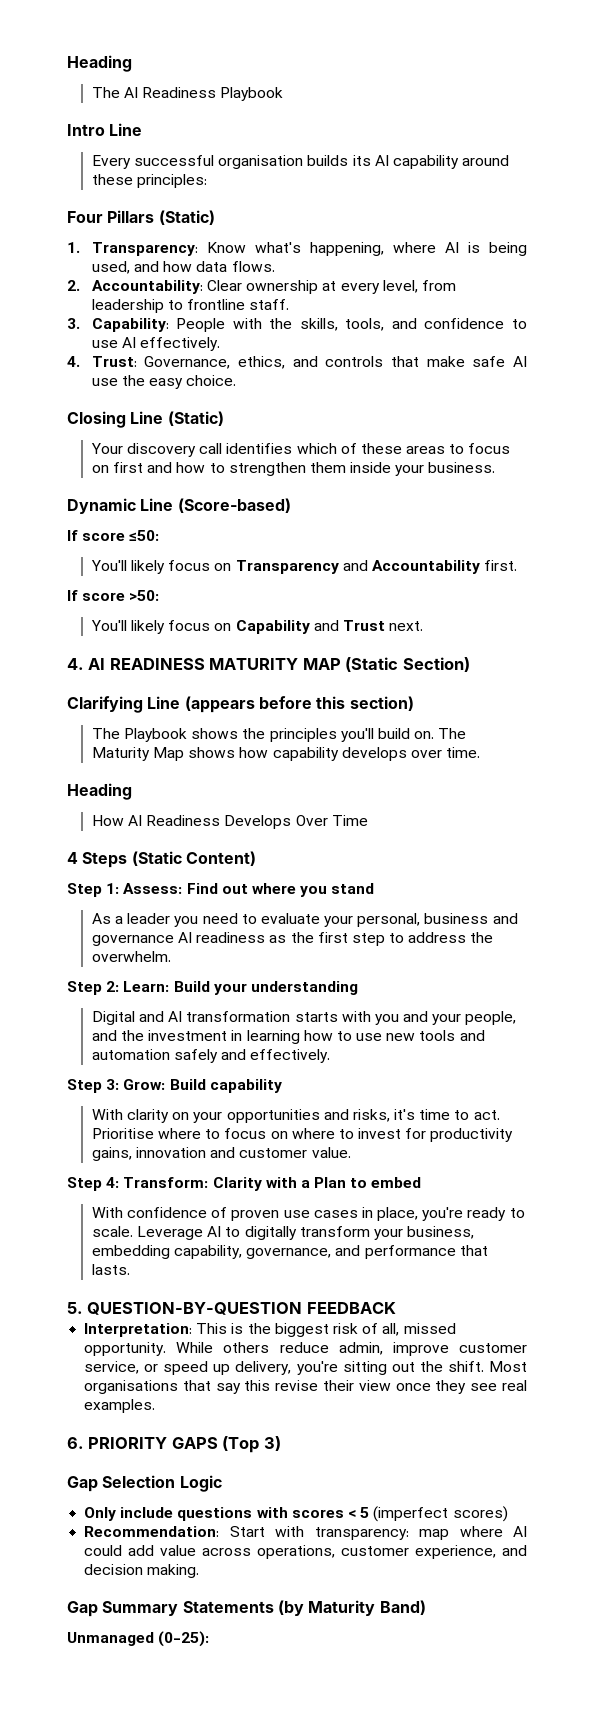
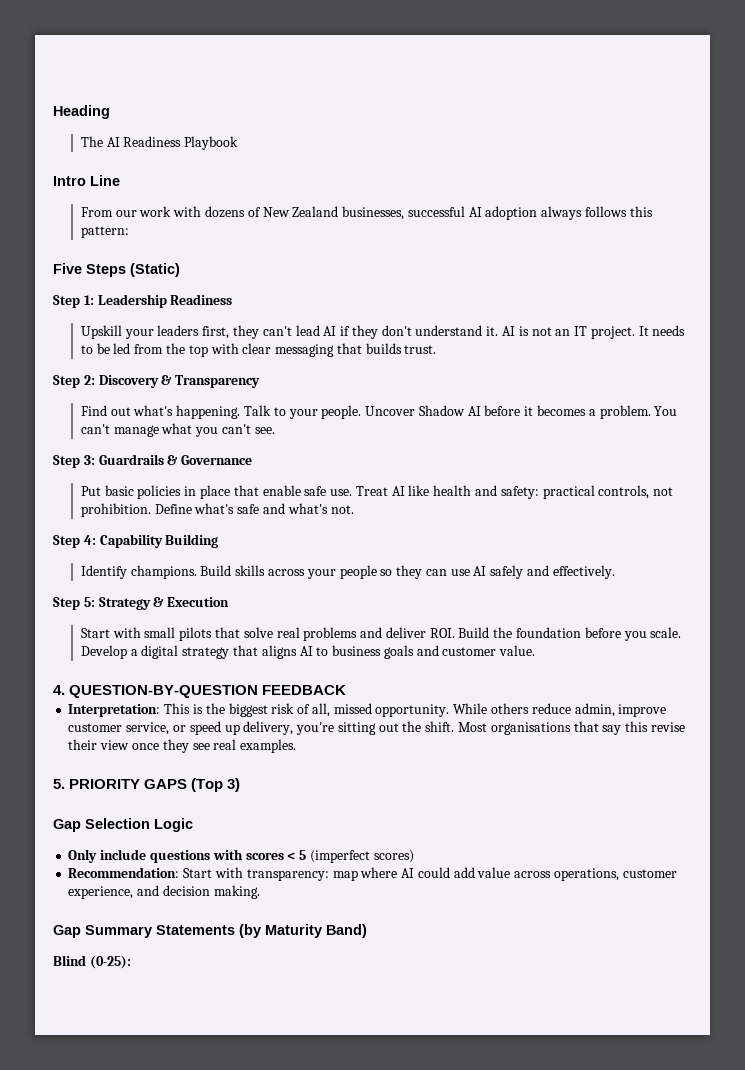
- Every successful organisation builds its AI capability around these principles:
- Four Pillars (Static)
- 1. Transparency: Know what's happening, where AI is being used, and how data flows.
- 2. Accountability: Clear ownership at every level, from leadership to frontline staff.
- 3. Capability: People with the skills, tools, and confidence to use AI effectively.
- 4. Trust: Governance, ethics, and controls that make safe AI use the easy choice.
- Closing Line (Static)
- Your discovery call identifies which of these areas to focus on first and how to strengthen them inside your business.
- Dynamic Line (Score-based)
- If score ≤50:
- You'll likely focus on Transparency and Accountability first.
- If score >50:
- You'll likely focus on Capability and Trust next.
- 4. AI READINESS MATURITY MAP (Static Section)
- Clarifying Line (appears before this section)
- The Playbook shows the principles you'll build on. The Maturity Map shows how capability develops over time.
- Heading
- How AI Readiness Develops Over Time
- 4 Steps (Static Content)
- Step 1: Assess: Find out where you stand
- As a leader you need to evaluate your personal, business and governance AI readiness as the first step to address the overwhelm.
- Step 2: Learn: Build your understanding
- Digital and AI transformation starts with you and your people, and the investment in learning how to use new tools and automation safely and effectively.
- Step 3: Grow: Build capability
- With clarity on your opportunities and risks, it's time to act. Prioritise where to focus on where to invest for productivity gains, innovation and customer value.
- Step 4: Transform: Clarity with a Plan to embed
- With confidence of proven use cases in place, you're ready to scale. Leverage AI to digitally transform your business, embedding capability, governance, and performance that lasts.
- 5. QUESTION-BY-QUESTION FEEDBACK
+ From our work with dozens of New Zealand businesses, successful AI adoption always follows this pattern:
+ Five Steps (Static)
+ Step 1: Leadership Readiness
+ Upskill your leaders first, they can't lead AI if they don't understand it. AI is not an IT project. It needs to be led from the top with clear messaging that builds trust.
+ Step 2: Discovery & Transparency
+ Find out what's happening. Talk to your people. Uncover Shadow AI before it becomes a problem. You can't manage what you can't see.
+ Step 3: Guardrails & Governance
+ Put basic policies in place that enable safe use. Treat AI like health and safety: practical controls, not prohibition. Define what's safe and what's not.
+ Step 4: Capability Building
+ Identify champions. Build skills across your people so they can use AI safely and effectively.
+ Step 5: Strategy & Execution
+ Start with small pilots that solve real problems and deliver ROI. Build the foundation before you scale. Develop a digital strategy that aligns AI to business goals and customer value.
+ 4. QUESTION-BY-QUESTION FEEDBACK
- 6. PRIORITY GAPS (Top 3)
+ 5. PRIORITY GAPS (Top 3)
- Unmanaged (0-25):
+ Blind (0-25):

